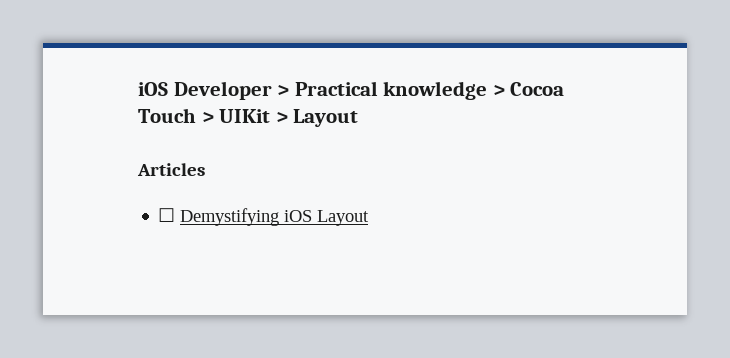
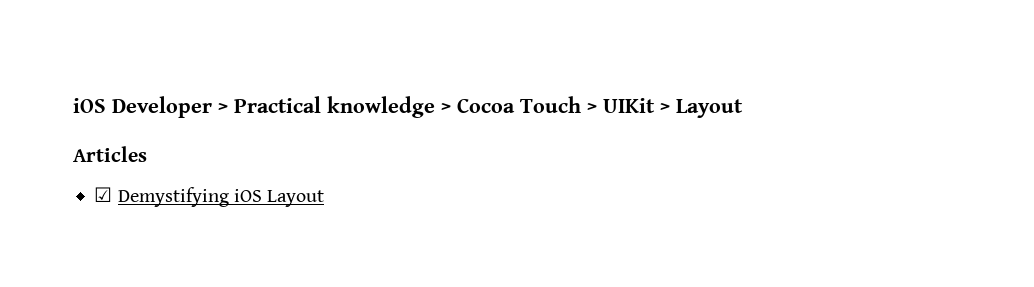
- ☐ Demystifying iOS Layout
+ ☑ Demystifying iOS Layout

